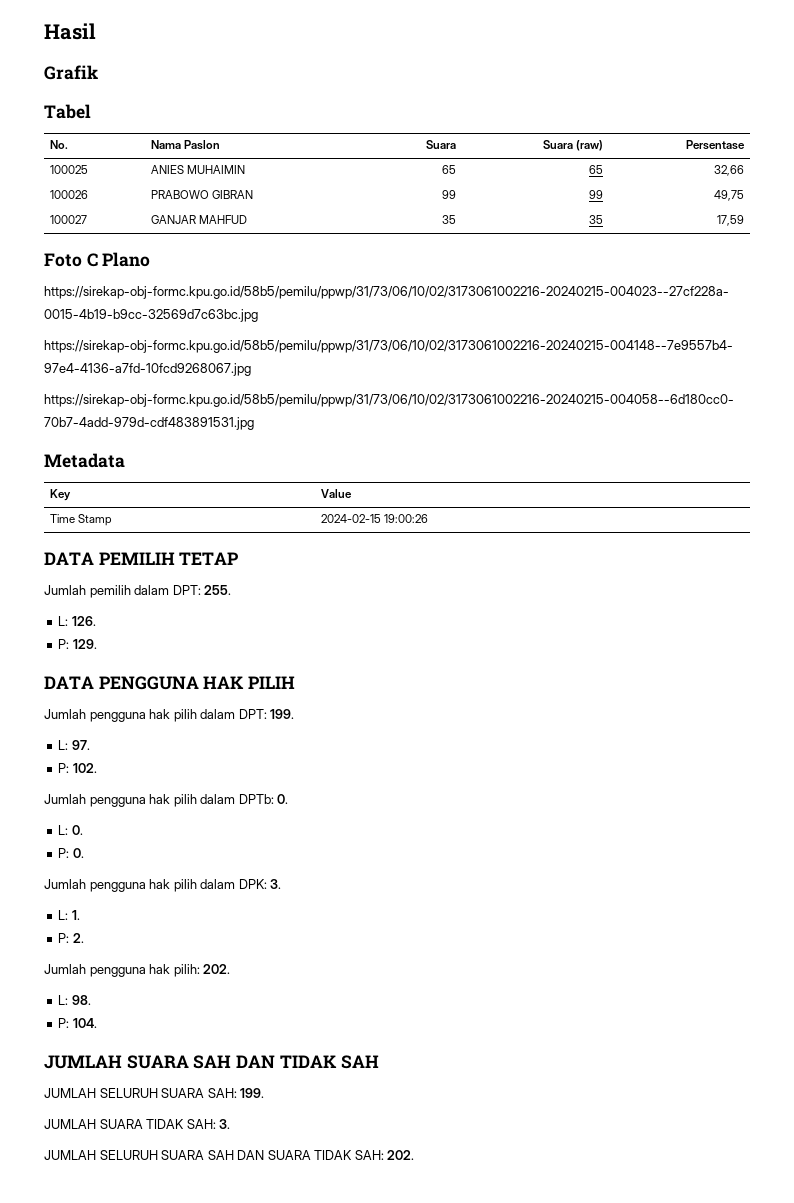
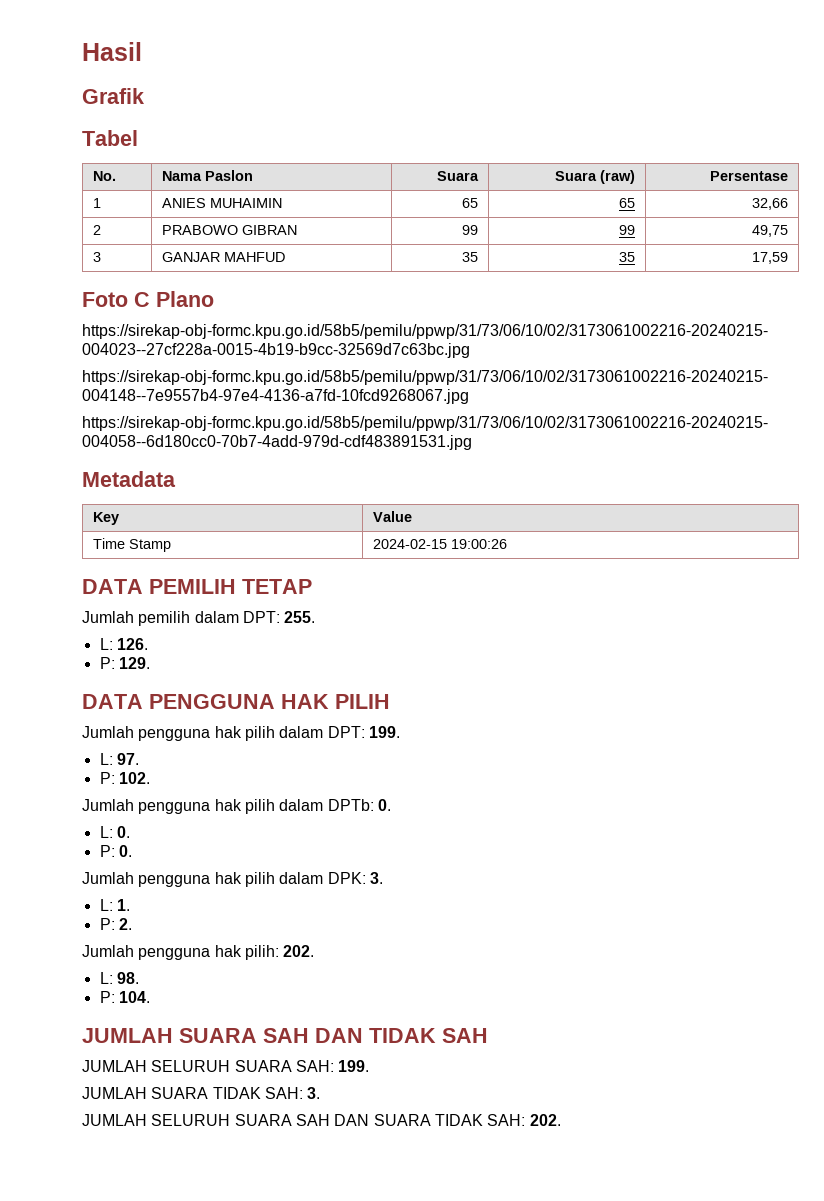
- 100025 | ANIES MUHAIMIN | 65 | 65 | 32,66
+ 1 | ANIES MUHAIMIN | 65 | 65 | 32,66
- 100026 | PRABOWO GIBRAN | 99 | 99 | 49,75
+ 2 | PRABOWO GIBRAN | 99 | 99 | 49,75
- 100027 | GANJAR MAHFUD | 35 | 35 | 17,59
+ 3 | GANJAR MAHFUD | 35 | 35 | 17,59

